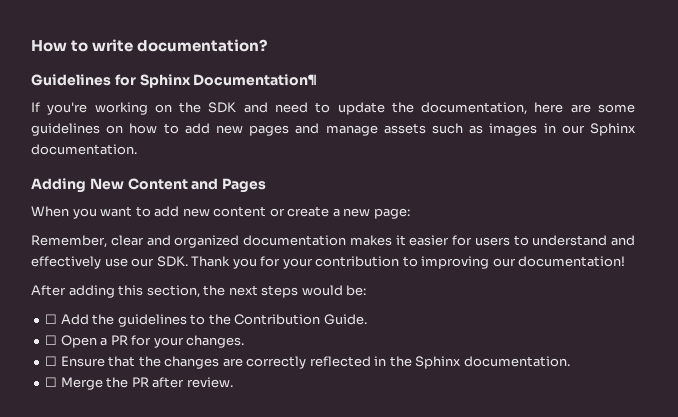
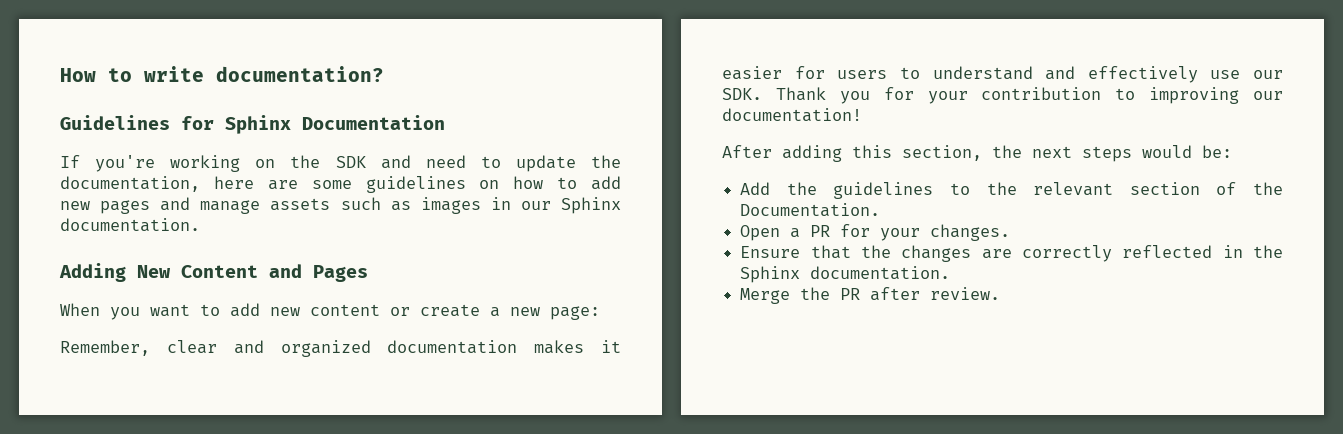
- Guidelines for Sphinx Documentation¶
+ Guidelines for Sphinx Documentation
- ☐ Add the guidelines to the Contribution Guide.
- ☐ Open a PR for your changes.
+ Add the guidelines to the relevant section of the Documentation.
+ Open a PR for your changes.
- ☐ Ensure that the changes are correctly reflected in the Sphinx documentation.
+ Ensure that the changes are correctly reflected in the Sphinx documentation.
- ☐ Merge the PR after review.
+ Merge the PR after review.

